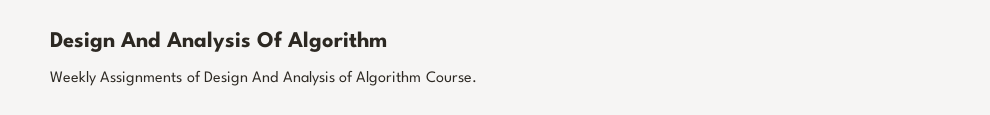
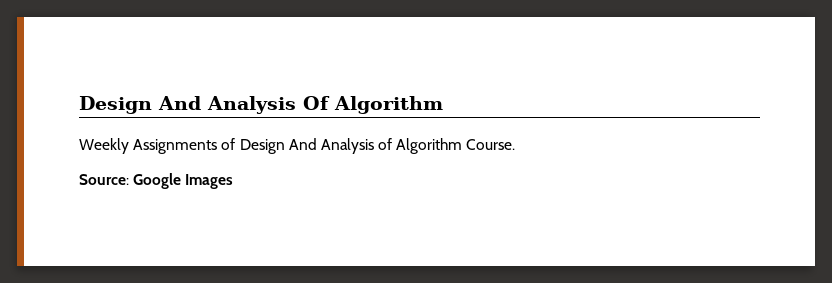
+ Source: Google Images

